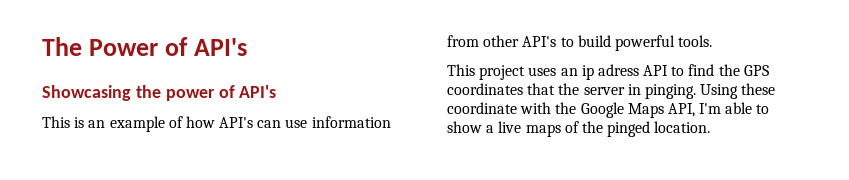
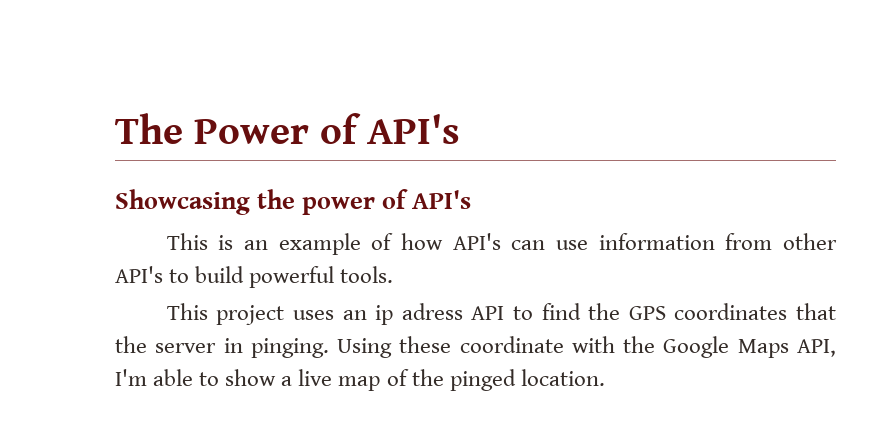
- Using these coordinate with the Google Maps API, I'm able to show a live maps of the pinged location.
+ Using these coordinate with the Google Maps API, I'm able to show a live map of the pinged location.

